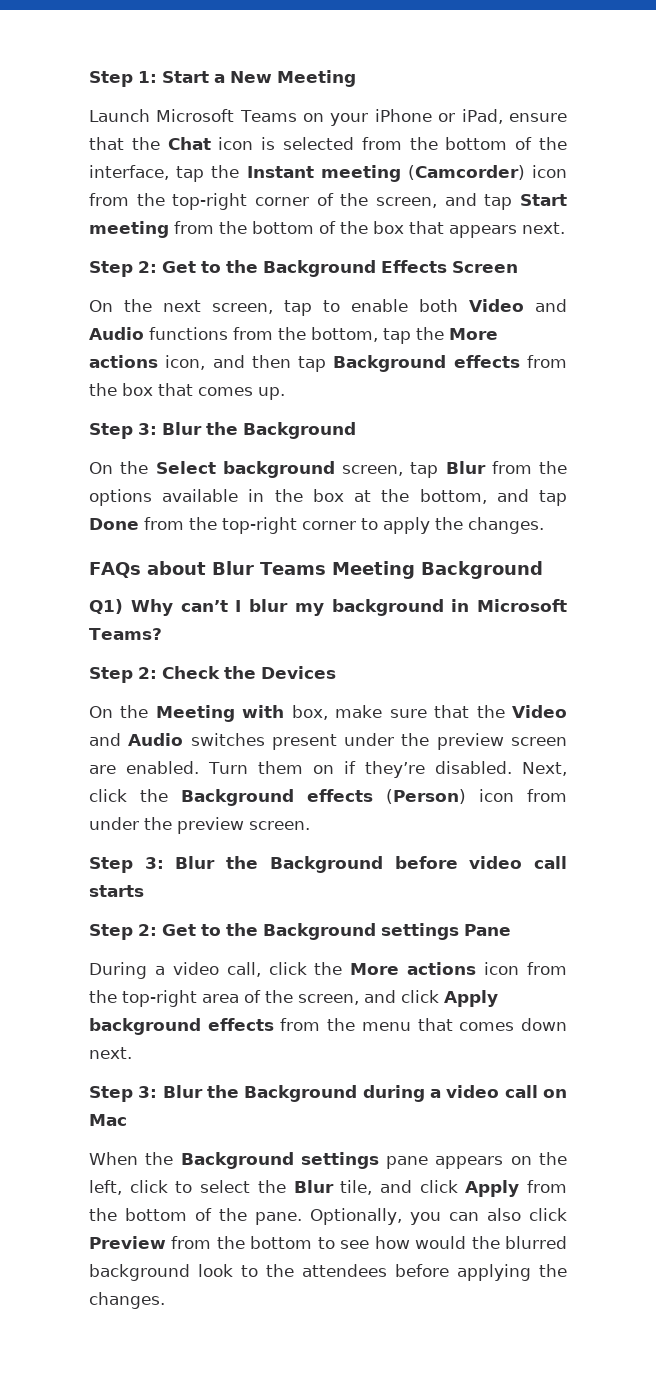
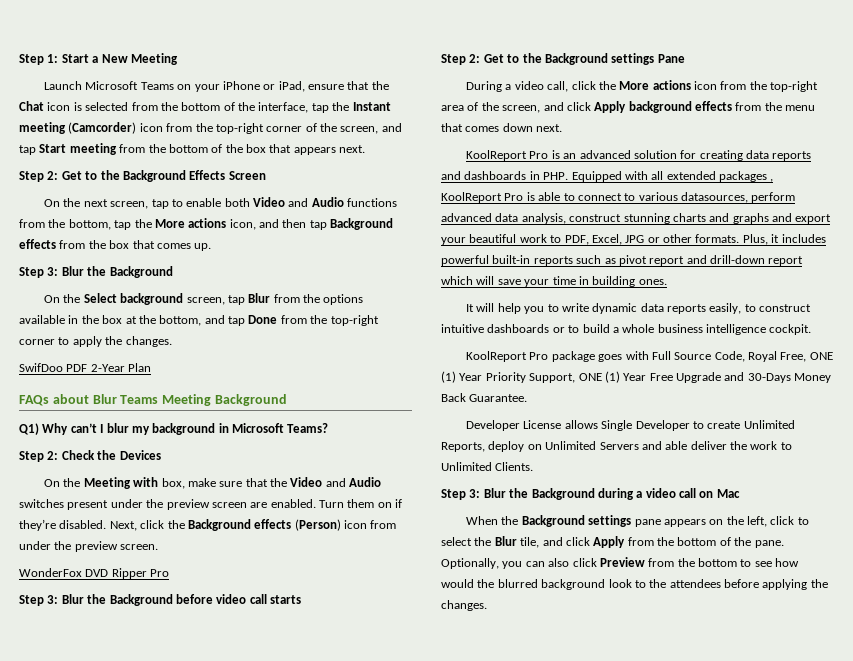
+ SwifDoo PDF 2-Year Plan
+ WonderFox DVD Ripper Pro
+ KoolReport Pro is an advanced solution for creating data reports and dashboards in PHP. Equipped with all extended packages , KoolReport Pro is able to connect to various datasources, perform advanced data analysis, construct stunning charts and graphs and export your beautiful work to PDF, Excel, JPG or other formats. Plus, it includes powerful built-in reports such as pivot report and drill-down report which will save your time in building ones.
+ It will help you to write dynamic data reports easily, to construct intuitive dashboards or to build a whole business intelligence cockpit.
+ KoolReport Pro package goes with Full Source Code, Royal Free, ONE (1) Year Priority Support, ONE (1) Year Free Upgrade and 30-Days Money Back Guarantee.
+ Developer License allows Single Developer to create Unlimited Reports, deploy on Unlimited Servers and able deliver the work to Unlimited Clients.

